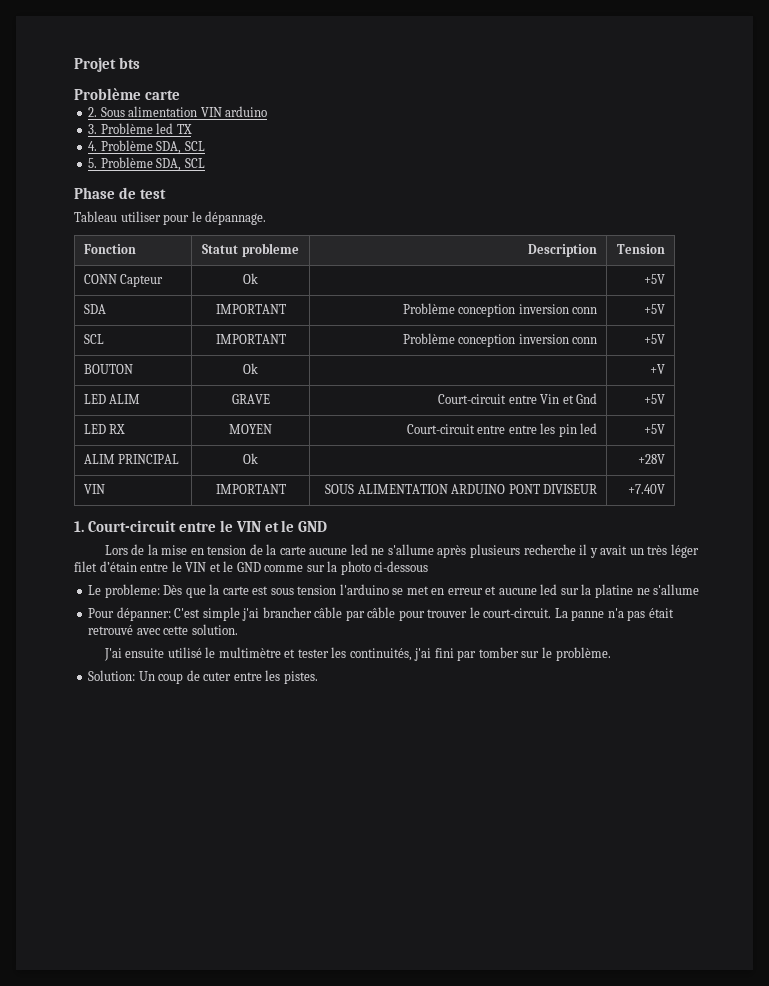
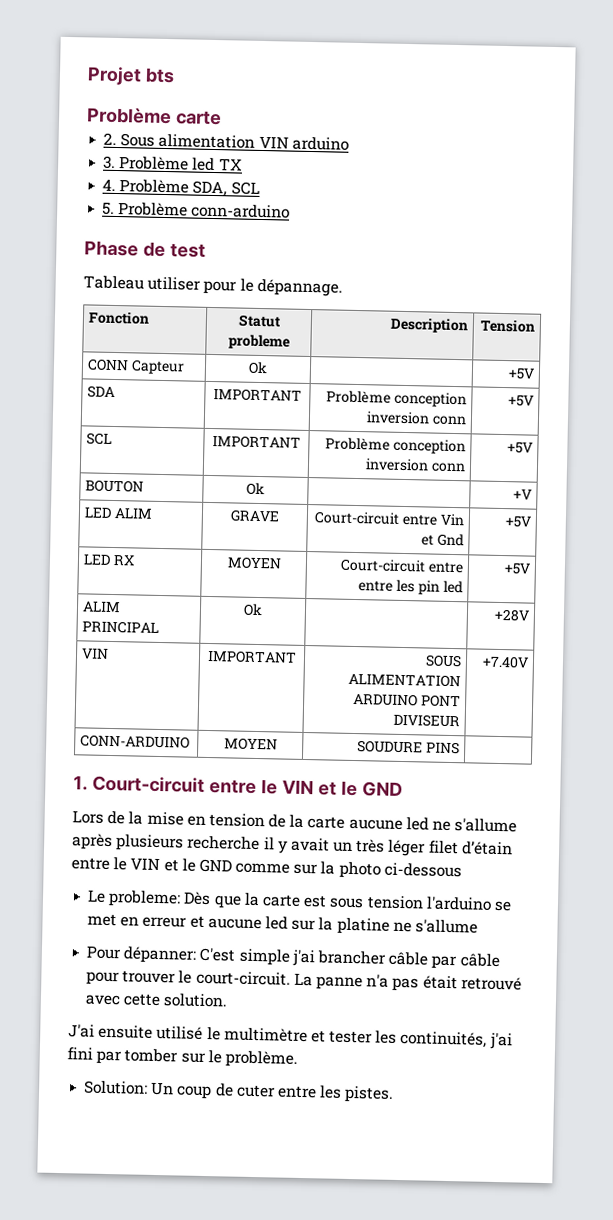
- 5. Problème SDA, SCL
+ 5. Problème conn-arduino
+ CONN-ARDUINO | MOYEN | SOUDURE PINS |

